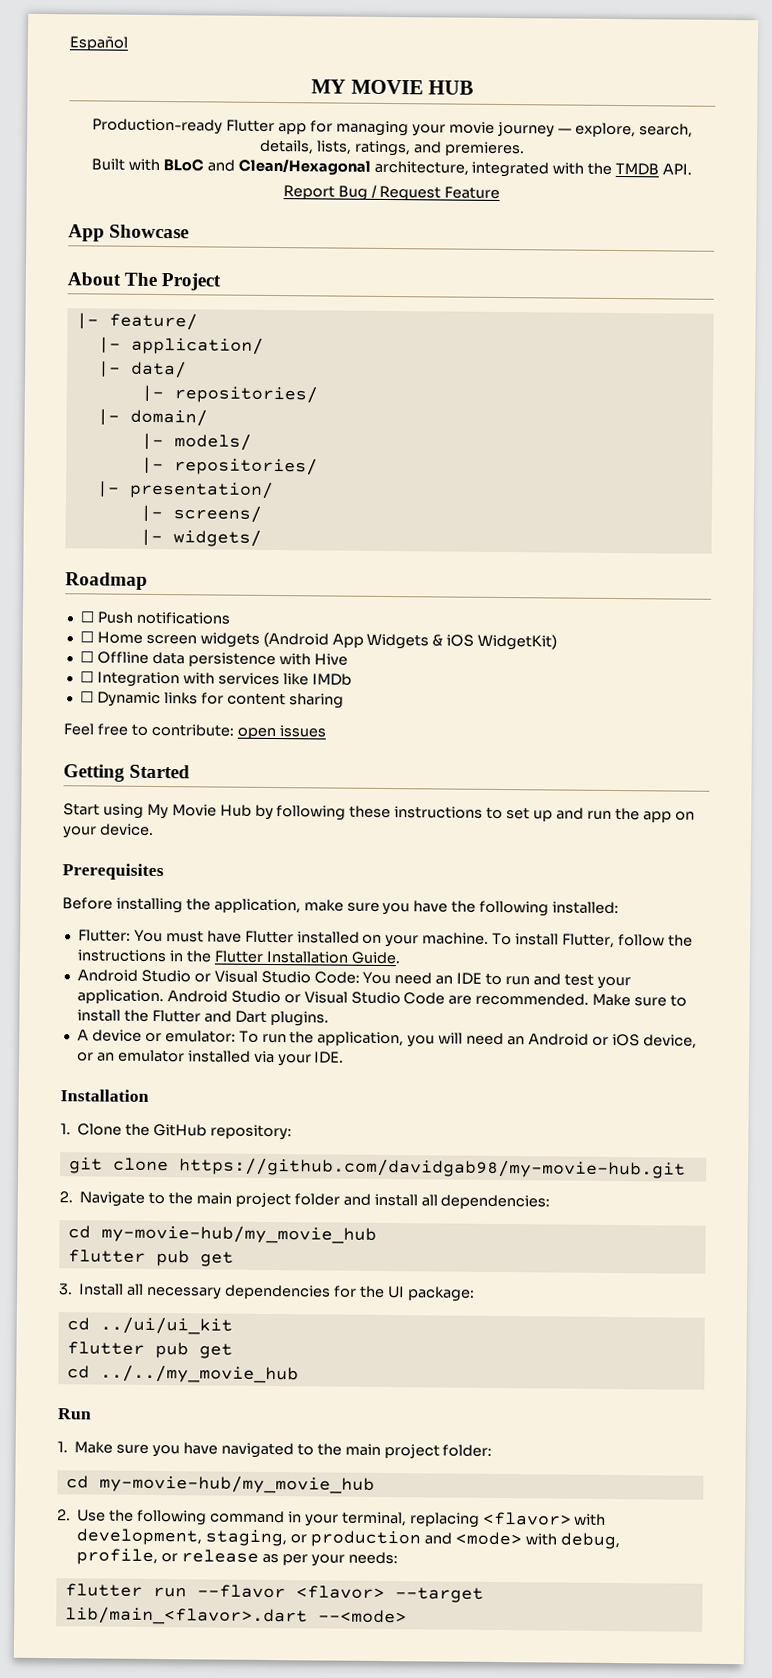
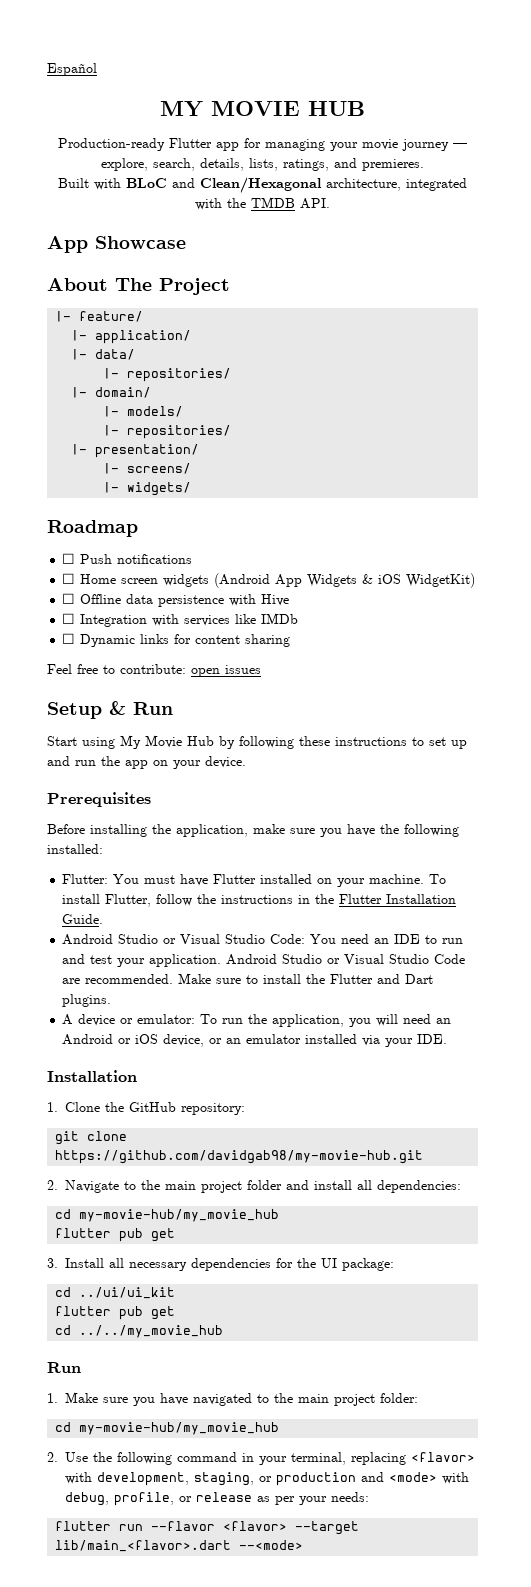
- Report Bug / Request Feature
- Getting Started
+ Setup & Run

